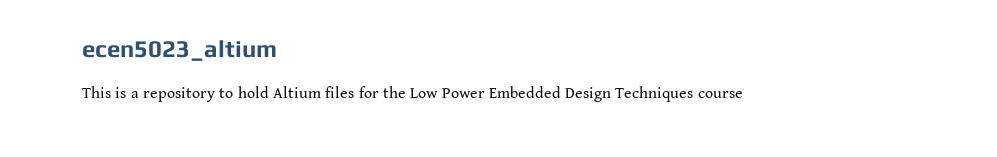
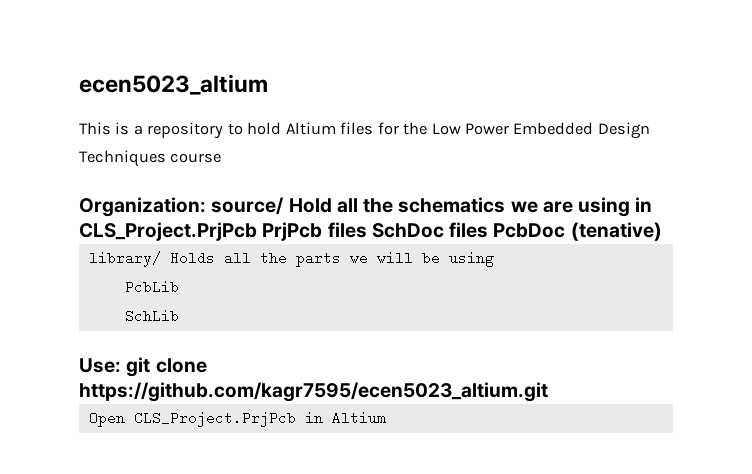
+ Organization: source/ Hold all the schematics we are using in CLS_Project.PrjPcb PrjPcb files SchDoc files PcbDoc (tenative)
+ library/ Holds all the parts we will be using
+ PcbLib
+ SchLib
+ Use: git clone https://github.com/kagr7595/ecen5023_altium.git
+ Open CLS_Project.PrjPcb in Altium

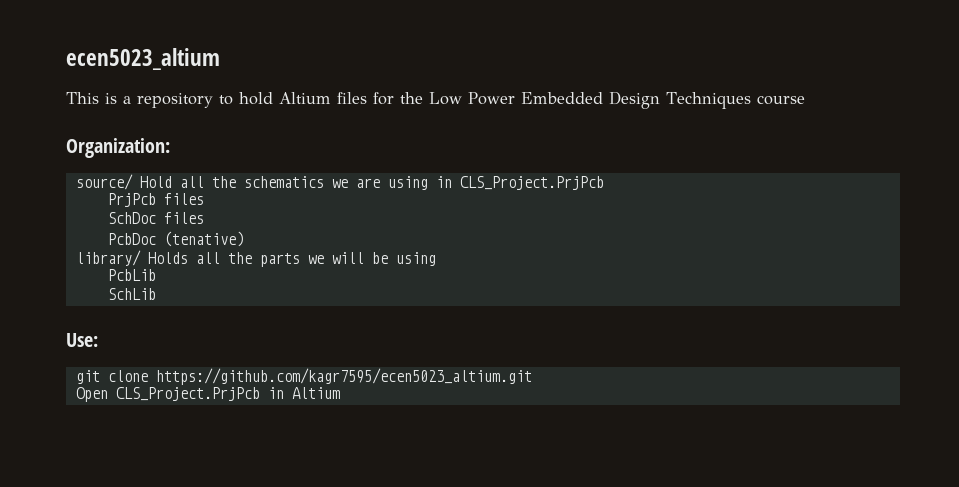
- Organization: source/ Hold all the schematics we are using in CLS_Project.PrjPcb PrjPcb files SchDoc files PcbDoc (tenative)
+ Organization:
+ source/ Hold all the schematics we are using in CLS_Project.PrjPcb
+ PrjPcb files
+ SchDoc files
+ PcbDoc (tenative)
- Use: git clone https://github.com/kagr7595/ecen5023_altium.git
+ Use:
+ git clone https://github.com/kagr7595/ecen5023_altium.git

